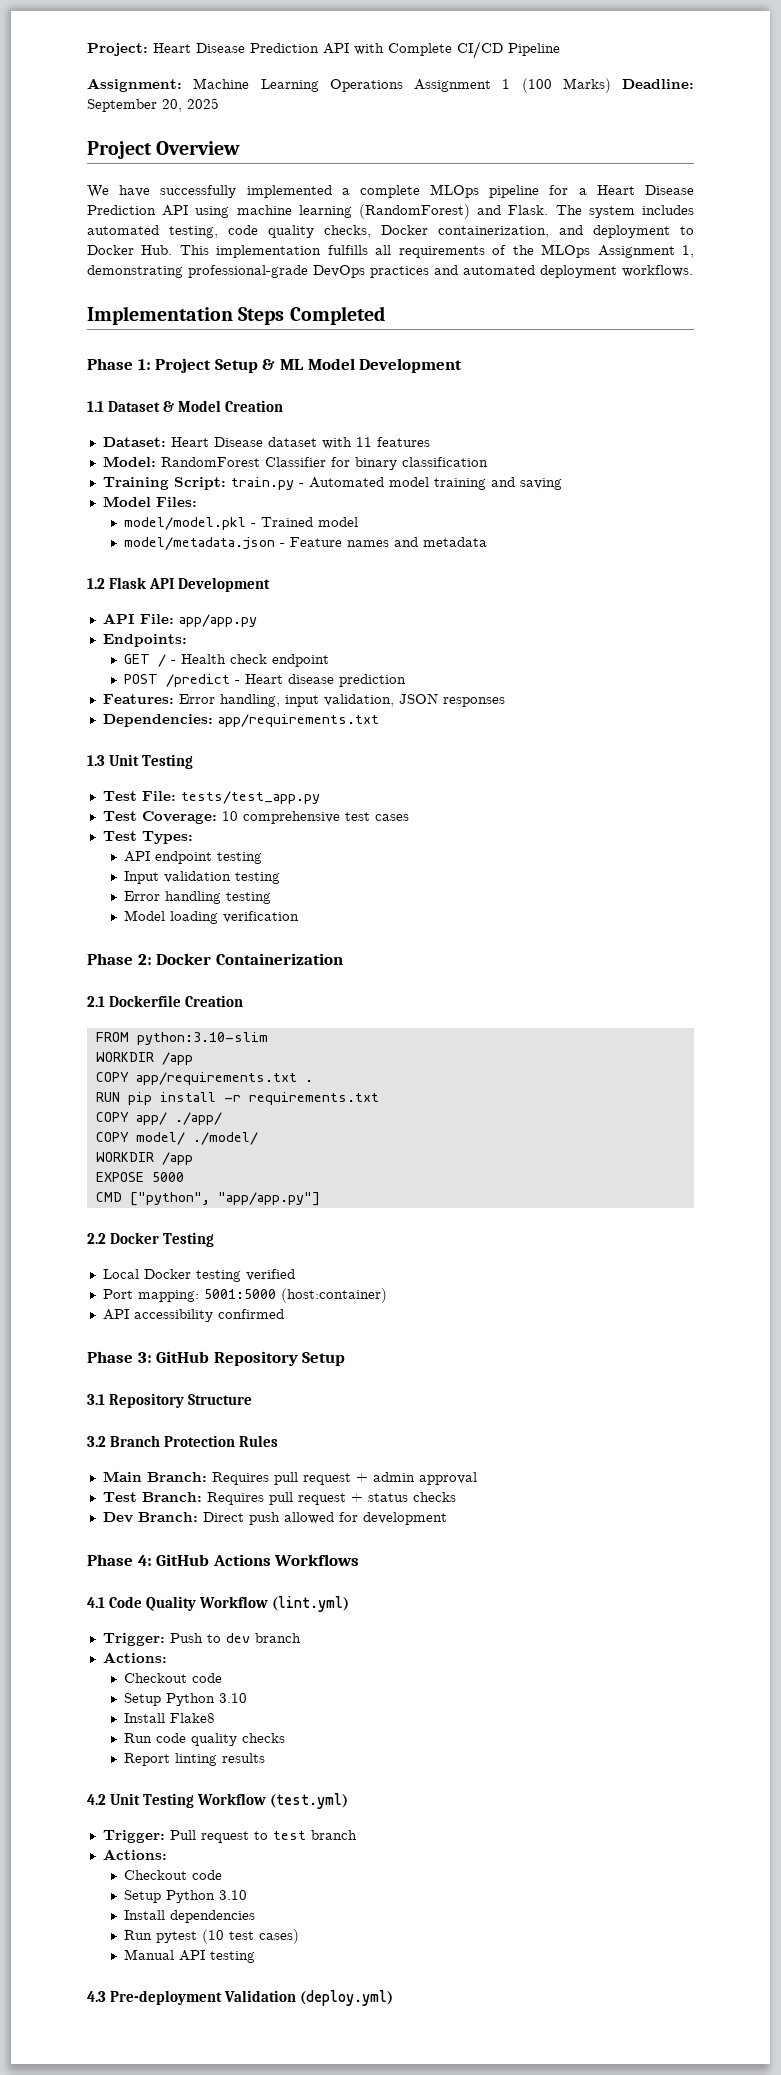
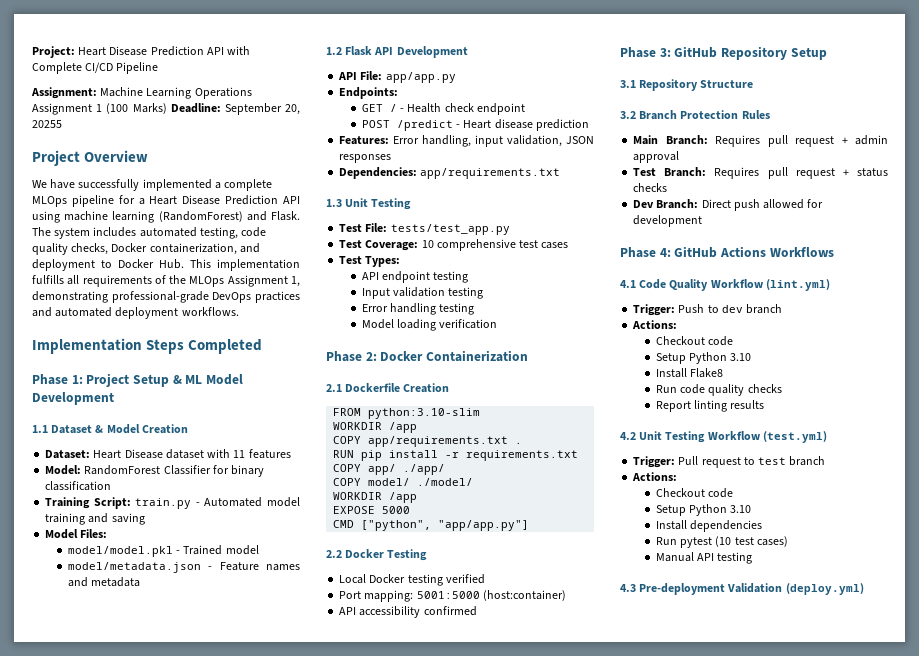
- Assignment: Machine Learning Operations Assignment 1 (100 Marks) Deadline: September 20, 2025
+ Assignment: Machine Learning Operations Assignment 1 (100 Marks) Deadline: September 20, 20255

